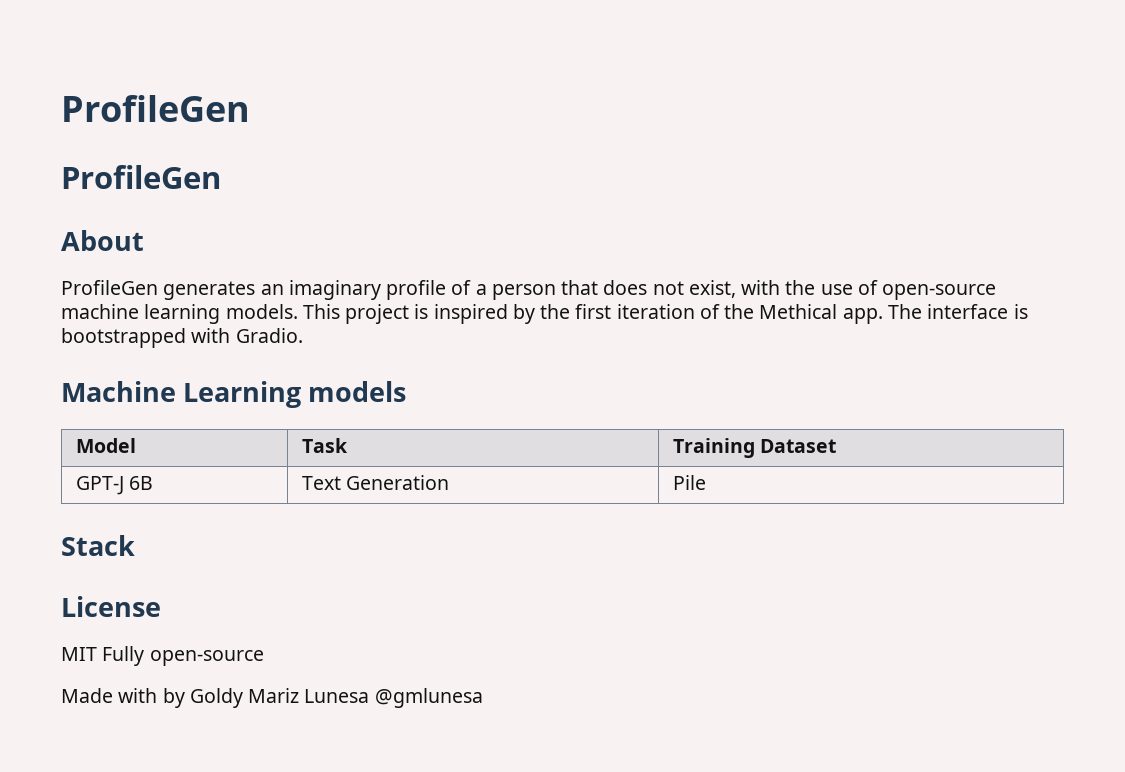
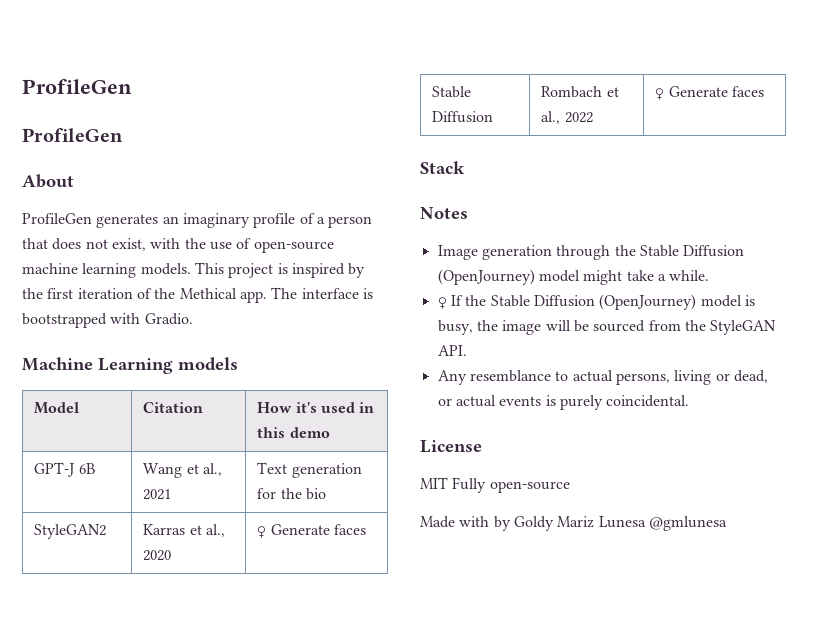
- Model | Task | Training Dataset
- GPT-J 6B | Text Generation | Pile
+ Model | Citation | How it's used in this demo
+ GPT-J 6B | Wang et al., 2021 | Text generation for the bio
+ StyleGAN2 | Karras et al., 2020 | ♀ Generate faces
+ Stable Diffusion | Rombach et al., 2022 | ♀ Generate faces
  Stack
+ Notes
+ Image generation through the Stable Diffusion (OpenJourney) model might take a while.
+ ♀ If the Stable Diffusion (OpenJourney) model is busy, the image will be sourced from the StyleGAN API.
+ Any resemblance to actual persons, living or dead, or actual events is purely coincidental.

